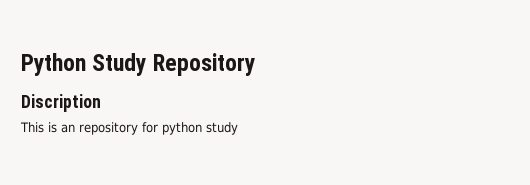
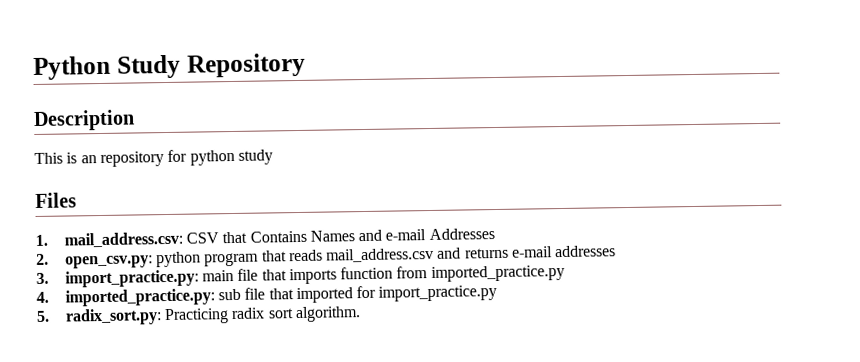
- Discription
+ Description
+ Files
+ 1. mail_address.csv: CSV that Contains Names and e-mail Addresses
+ 2. open_csv.py: python program that reads mail_address.csv and returns e-mail addresses
+ 3. import_practice.py: main file that imports function from imported_practice.py
+ 4. imported_practice.py: sub file that imported for import_practice.py
+ 5. radix_sort.py: Practicing radix sort algorithm.

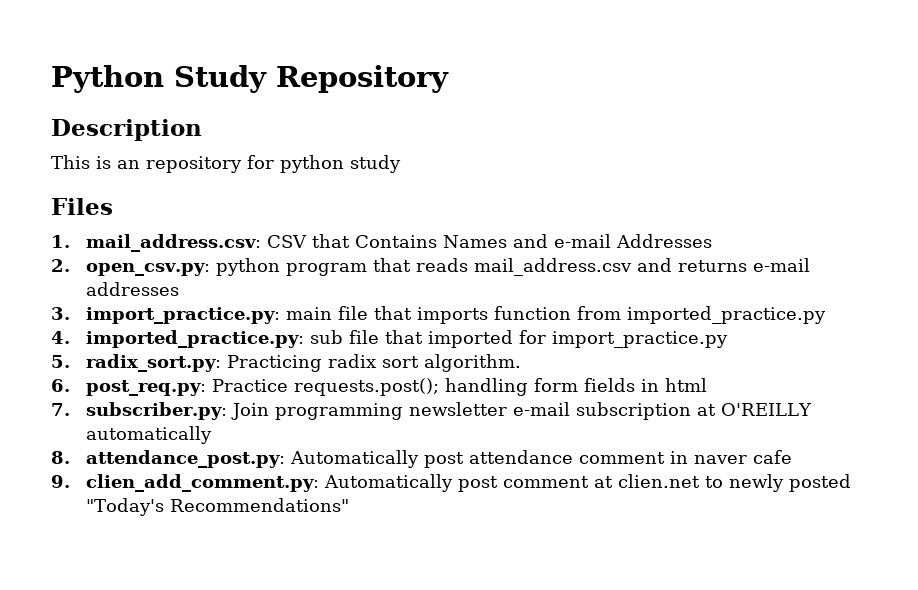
+ 6. post_req.py: Practice requests.post(); handling form fields in html
+ 7. subscriber.py: Join programming newsletter e-mail subscription at O'REILLY automatically
+ 8. attendance_post.py: Automatically post attendance comment in naver cafe
+ 9. clien_add_comment.py: Automatically post comment at clien.net to newly posted "Today's Recommendations"

